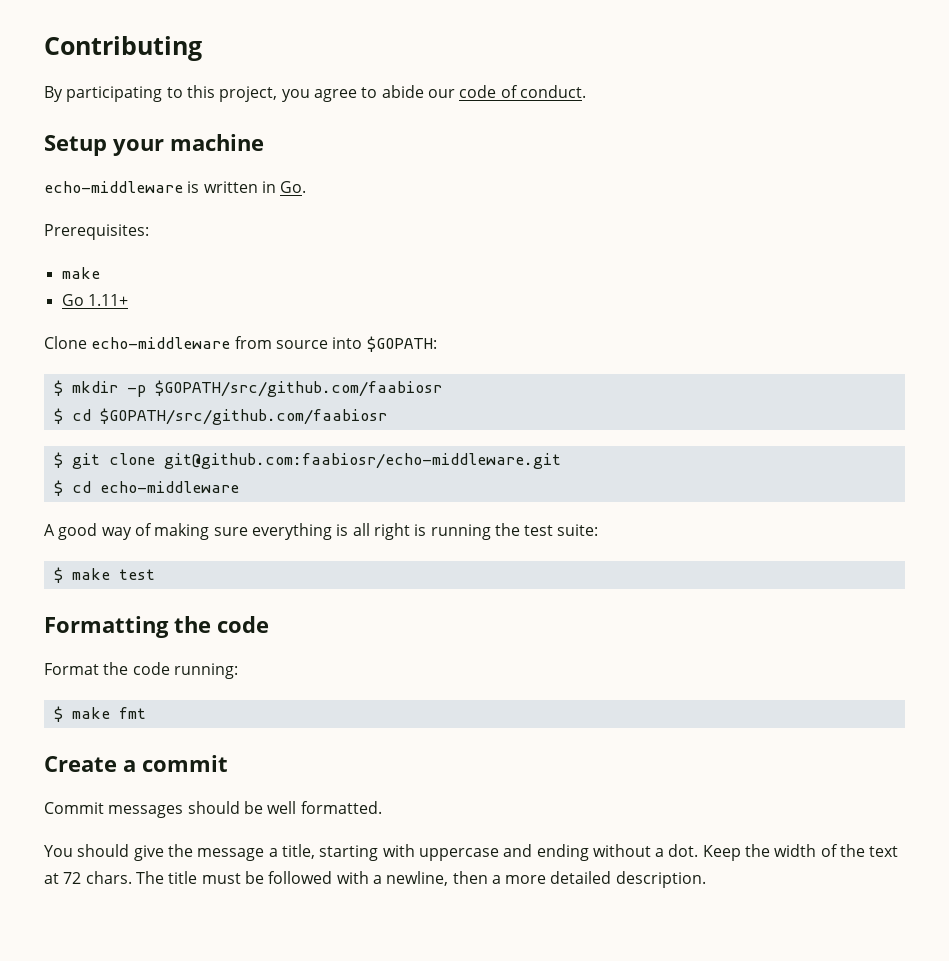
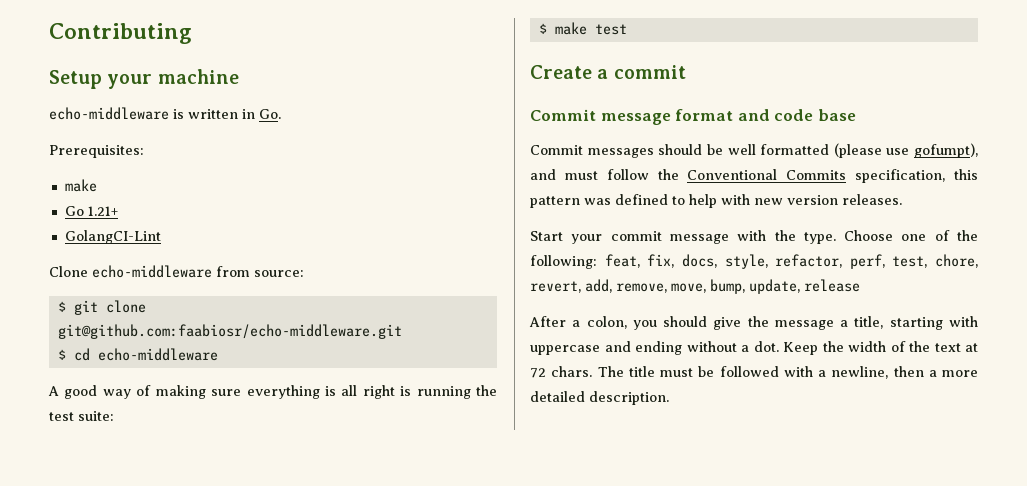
- By participating to this project, you agree to abide our code of conduct.
- Go 1.11+
+ Go 1.21+
+ GolangCI-Lint
- Clone echo-middleware from source into $GOPATH:
- $ mkdir -p $GOPATH/src/github.com/faabiosr
- $ cd $GOPATH/src/github.com/faabiosr
+ Clone echo-middleware from source:
- Formatting the code
- Format the code running:
- $ make fmt
  Create a commit
+ Commit message format and code base
- Commit messages should be well formatted.
- You should give the message a title, starting with uppercase and ending without a dot.
+ Commit messages should be well formatted (please use gofumpt), and must follow the Conventional Commits specification, this pattern was defined to help with new version releases.
+ Start your commit message with the type. Choose one of the following: feat, fix, docs, style, refactor, perf, test, chore, revert, add, remove, move, bump, update, release
+ After a colon, you should give the message a title, starting with uppercase and ending without a dot.

